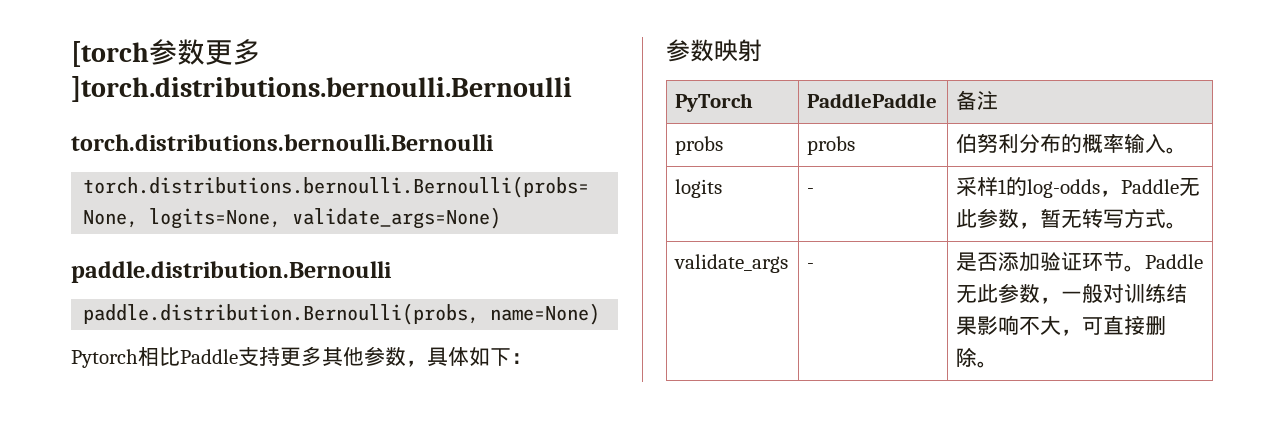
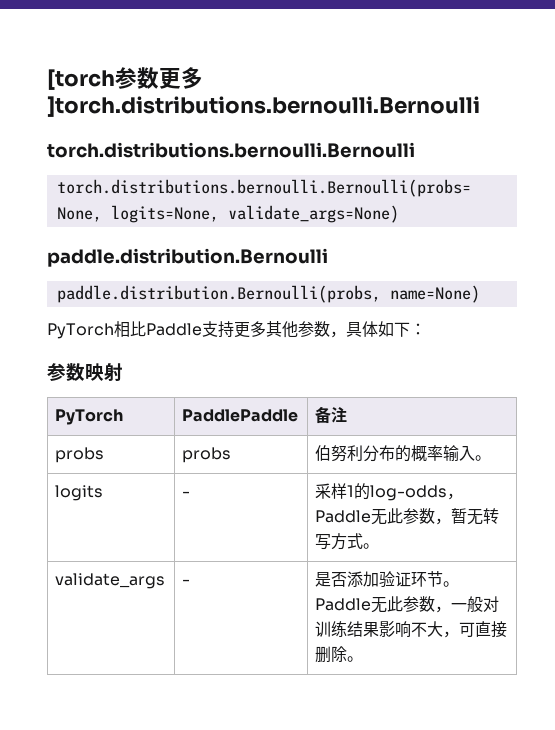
- Pytorch相比Paddle支持更多其他参数，具体如下：
+ PyTorch相比Paddle支持更多其他参数，具体如下：

